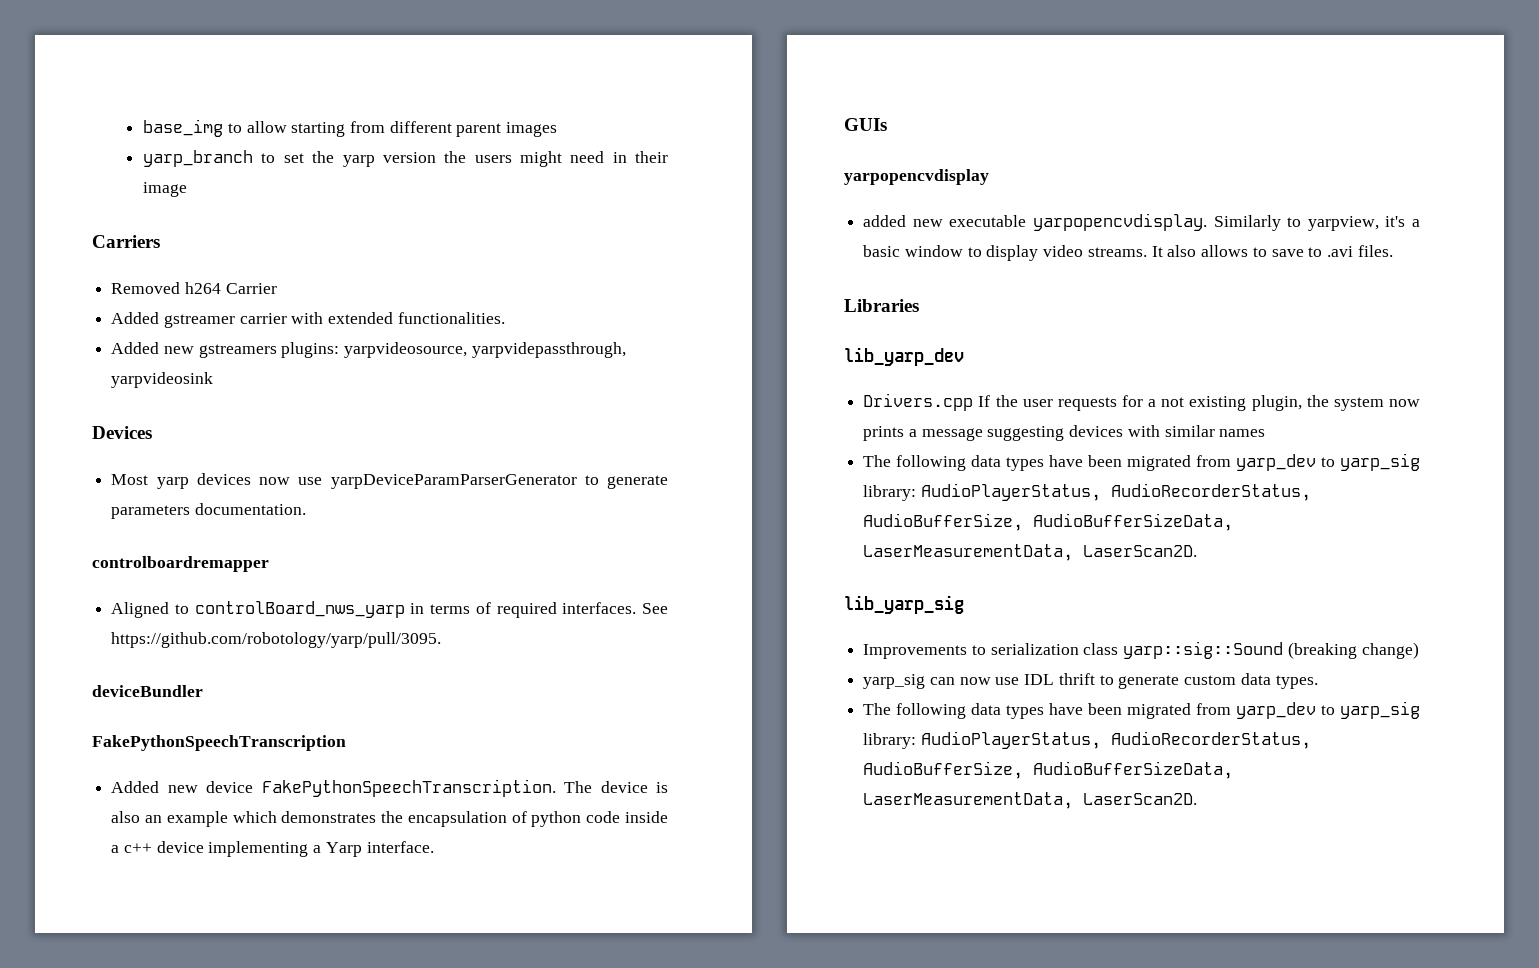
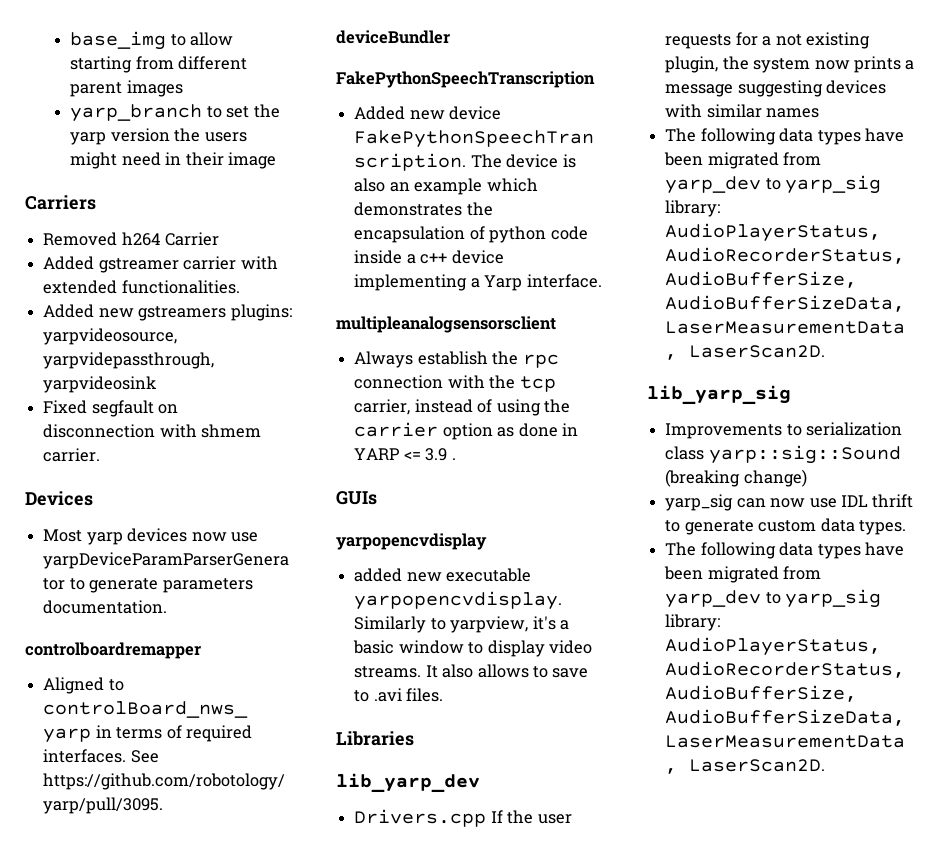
+ Fixed segfault on disconnection with shmem carrier.
+ multipleanalogsensorsclient
+ Always establish the rpc connection with the tcp carrier, instead of using the carrier option as done in YARP <= 3.9 .

